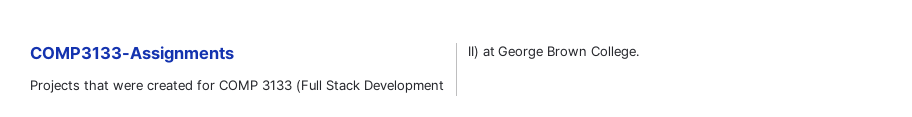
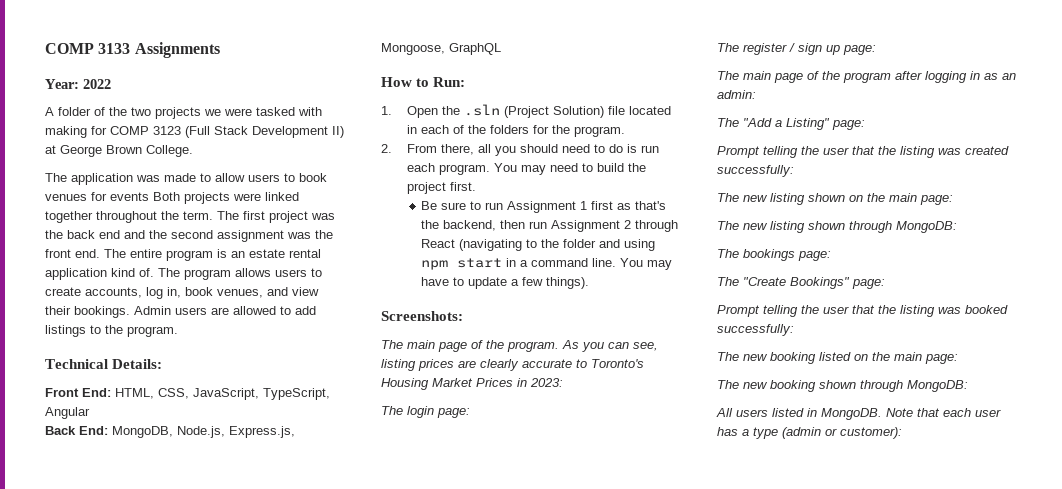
- COMP3133-Assignments
- Projects that were created for COMP 3133 (Full Stack Development II) at George Brown College.
+ COMP 3133 Assignments
+ Year: 2022
+ A folder of the two projects we were tasked with making for COMP 3123 (Full Stack Development II) at George Brown College.
+ The application was made to allow users to book venues for events Both projects were linked together throughout the term. The first project was the back end and the second assignment was the front end. The entire program is an estate rental application kind of. The program allows users to create accounts, log in, book venues, and view their bookings. Admin users are allowed to add listings to the program.
+ Technical Details:
+ Front End: HTML, CSS, JavaScript, TypeScript, Angular
+ Back End: MongoDB, Node.js, Express.js, Mongoose, GraphQL
+ How to Run:
+ 1. Open the .sln (Project Solution) file located in each of the folders for the program.
+ 2. From there, all you should need to do is run each program. You may need to build the project first.
+ Be sure to run Assignment 1 first as that's the backend, then run Assignment 2 through React (navigating to the folder and using npm start in a command line. You may have to update a few things).
+ Screenshots:
+ The main page of the program. As you can see, listing prices are clearly accurate to Toronto's Housing Market Prices in 2023:
+ The login page:
+ The register / sign up page:
+ The main page of the program after logging in as an admin:
+ The "Add a Listing" page:
+ Prompt telling the user that the listing was created successfully:
+ The new listing shown on the main page:
+ The new listing shown through MongoDB:
+ The bookings page:
+ The "Create Bookings" page:
+ Prompt telling the user that the listing was booked successfully:
+ The new booking listed on the main page:
+ The new booking shown through MongoDB:
+ All users listed in MongoDB. Note that each user has a type (admin or customer):

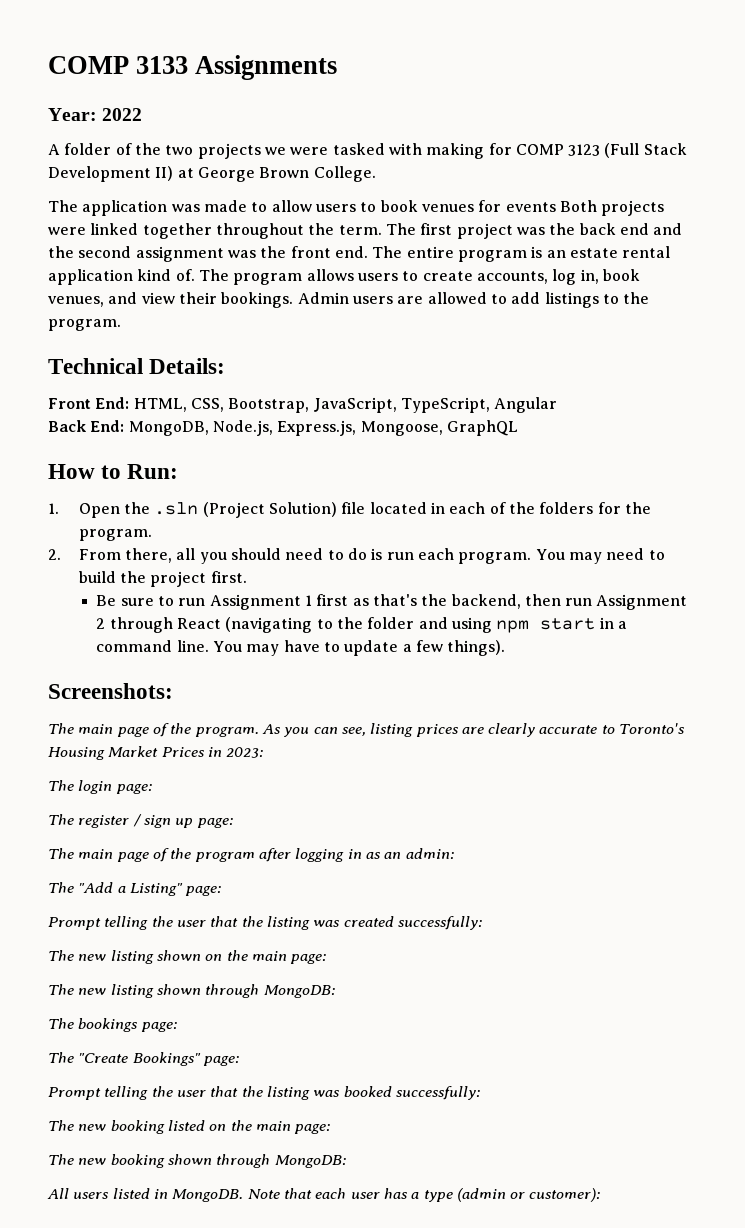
- Front End: HTML, CSS, JavaScript, TypeScript, Angular
+ Front End: HTML, CSS, Bootstrap, JavaScript, TypeScript, Angular

